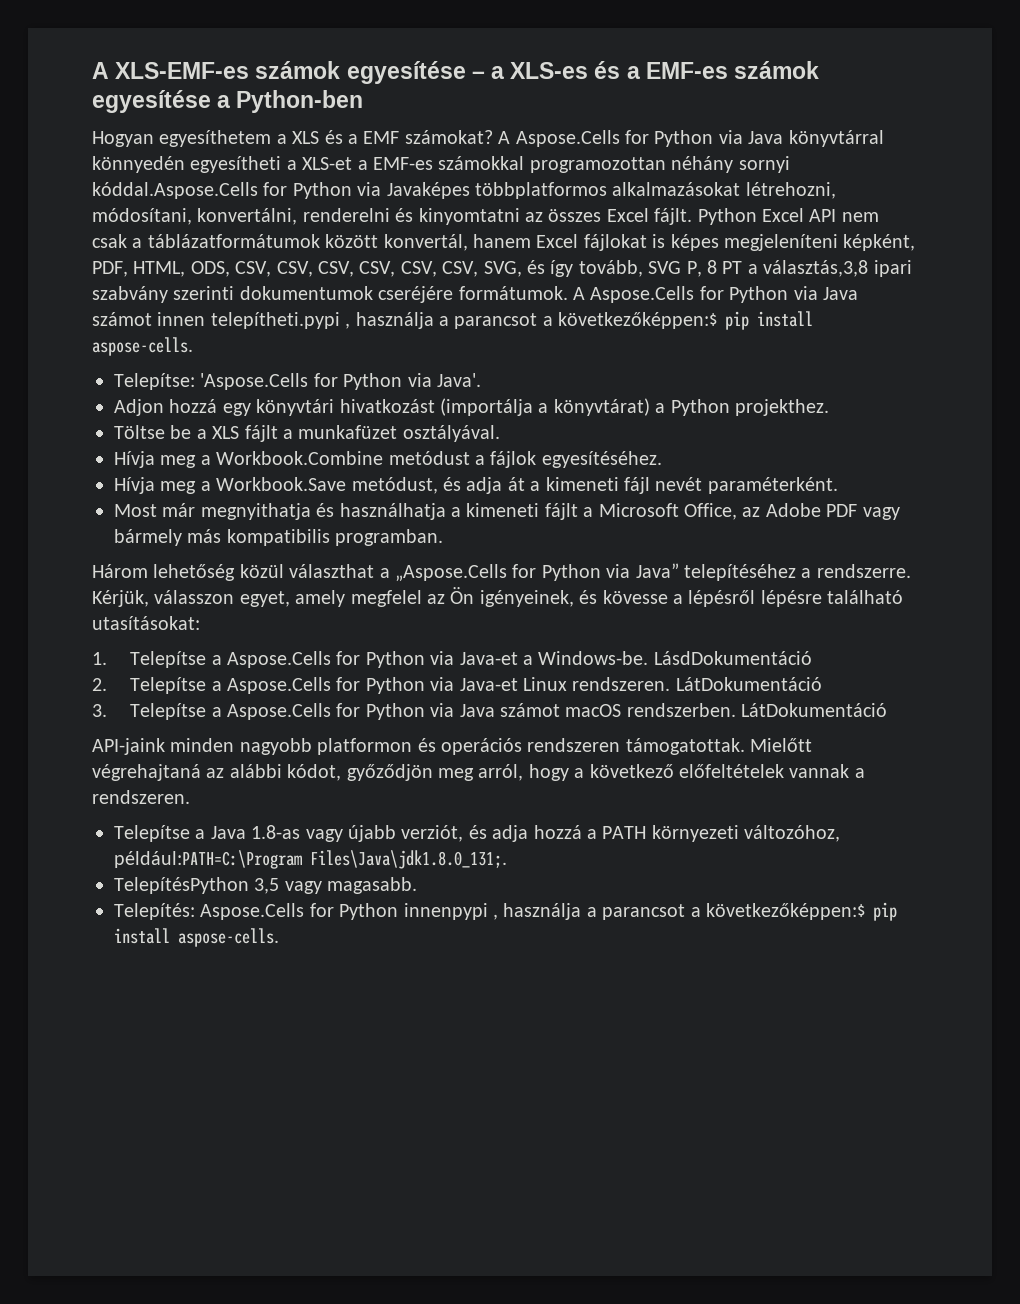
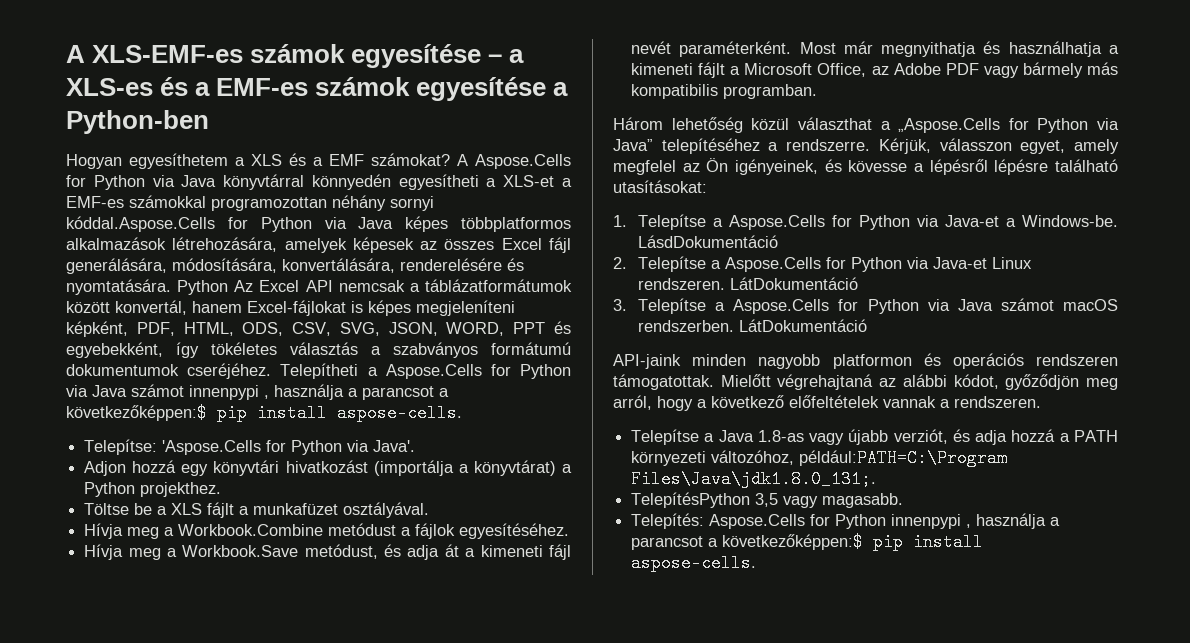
- A Aspose.Cells for Python via Java könyvtárral könnyedén egyesítheti a XLS-et a EMF-es számokkal programozottan néhány sornyi kóddal.Aspose.Cells for Python via Javaképes többplatformos alkalmazásokat létrehozni, módosítani, konvertálni, renderelni és kinyomtatni az összes Excel fájlt. Python Excel API nem csak a táblázatformátumok között konvertál, hanem Excel fájlokat is képes megjeleníteni képként, PDF, HTML, ODS, CSV, CSV, CSV, CSV, CSV, CSV, SVG, és így tovább, SVG P, 8 PT a választás,3,8 ipari szabvány szerinti dokumentumok cseréjére formátumok. A Aspose.Cells for Python via Java számot innen telepítheti.pypi , használja a parancsot a következőképpen:$ pip install aspose-cells.
+ A Aspose.Cells for Python via Java könyvtárral könnyedén egyesítheti a XLS-et a EMF-es számokkal programozottan néhány sornyi kóddal.Aspose.Cells for Python via Java képes többplatformos alkalmazások létrehozására, amelyek képesek az összes Excel fájl generálására, módosítására, konvertálására, renderelésére és nyomtatására. Python Az Excel API nemcsak a táblázatformátumok között konvertál, hanem Excel-fájlokat is képes megjeleníteni képként, PDF, HTML, ODS, CSV, SVG, JSON, WORD, PPT és egyebekként, így tökéletes választás a szabványos formátumú dokumentumok cseréjéhez. Telepítheti a Aspose.Cells for Python via Java számot innenpypi , használja a parancsot a következőképpen:$ pip install aspose-cells.
- Hívja meg a Workbook.Save metódust, és adja át a kimeneti fájl nevét paraméterként.
- Most már megnyithatja és használhatja a kimeneti fájlt a Microsoft Office, az Adobe PDF vagy bármely más kompatibilis programban.
+ Hívja meg a Workbook.Save metódust, és adja át a kimeneti fájl nevét paraméterként. Most már megnyithatja és használhatja a kimeneti fájlt a Microsoft Office, az Adobe PDF vagy bármely más kompatibilis programban.

